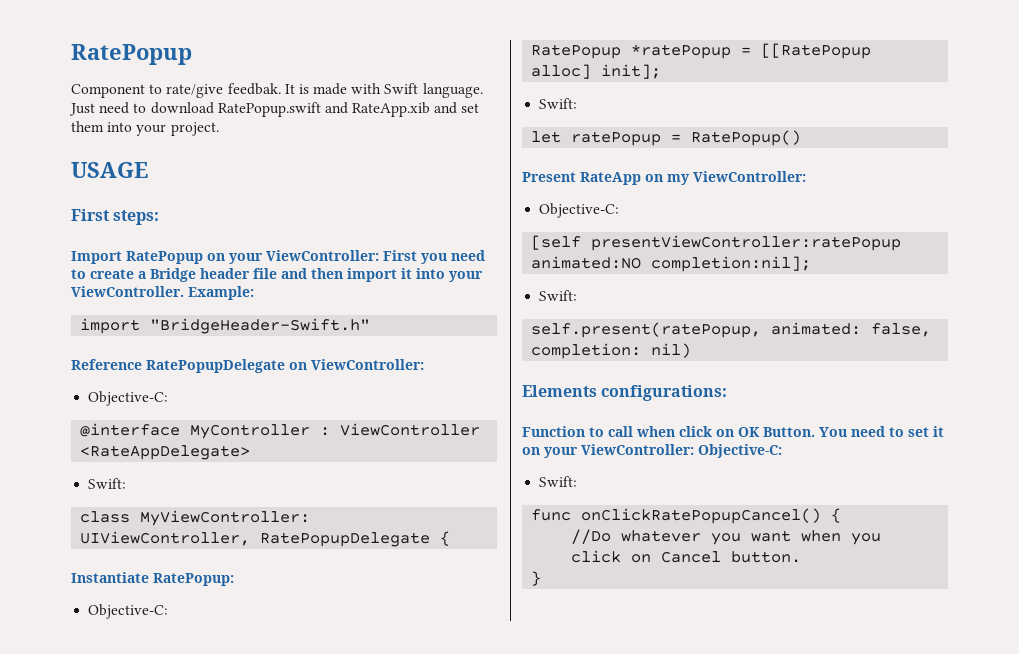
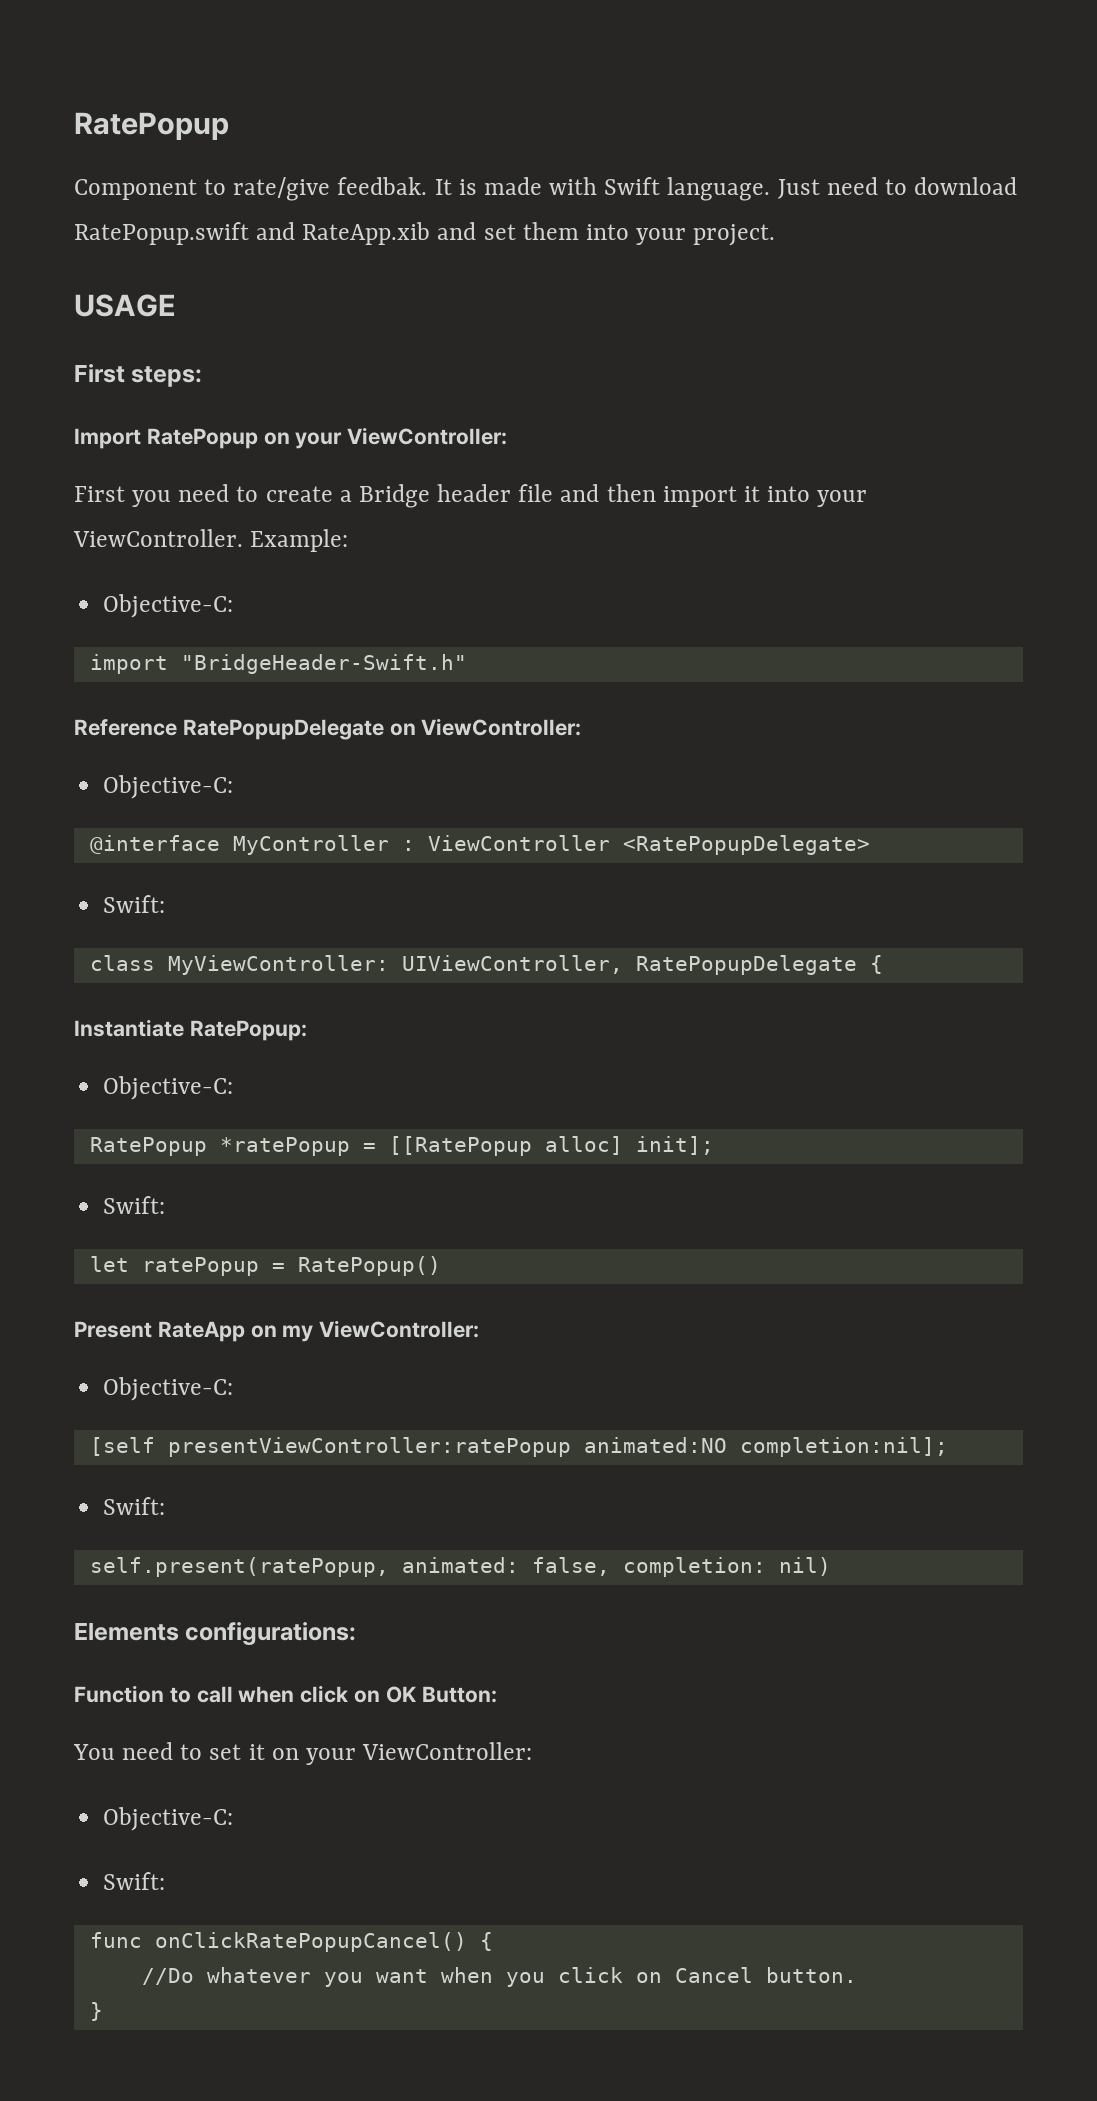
- Import RatePopup on your ViewController: First you need to create a Bridge header file and then import it into your ViewController.
+ Import RatePopup on your ViewController:
+ First you need to create a Bridge header file and then import it into your ViewController.
  Example:
+ Objective-C:
- @interface MyController : ViewController <RateAppDelegate>
+ @interface MyController : ViewController <RatePopupDelegate>
- Function to call when click on OK Button. You need to set it on your ViewController: Objective-C:
+ Function to call when click on OK Button:
+ You need to set it on your ViewController:
+ Objective-C:

